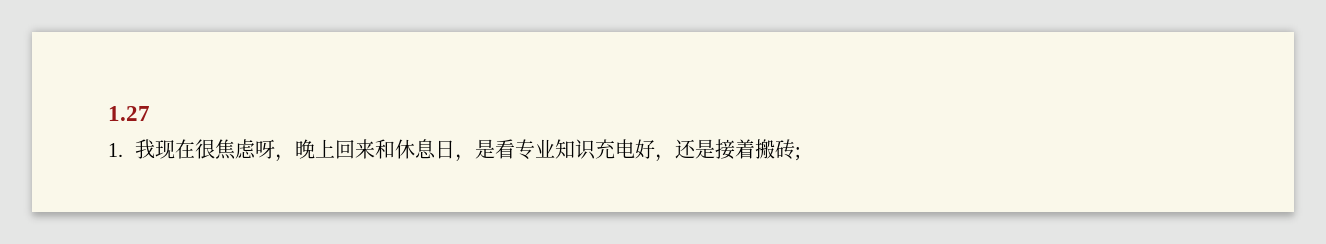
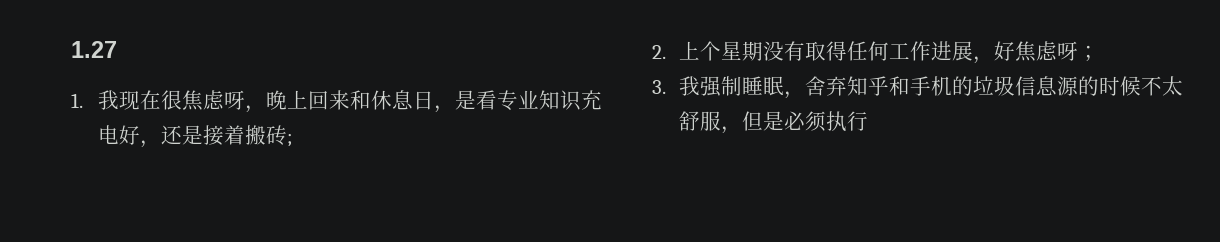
+ 2.上个星期没有取得任何工作进展，好焦虑呀；
+ 3.我强制睡眠，舍弃知乎和手机的垃圾信息源的时候不太舒服，但是必须执行

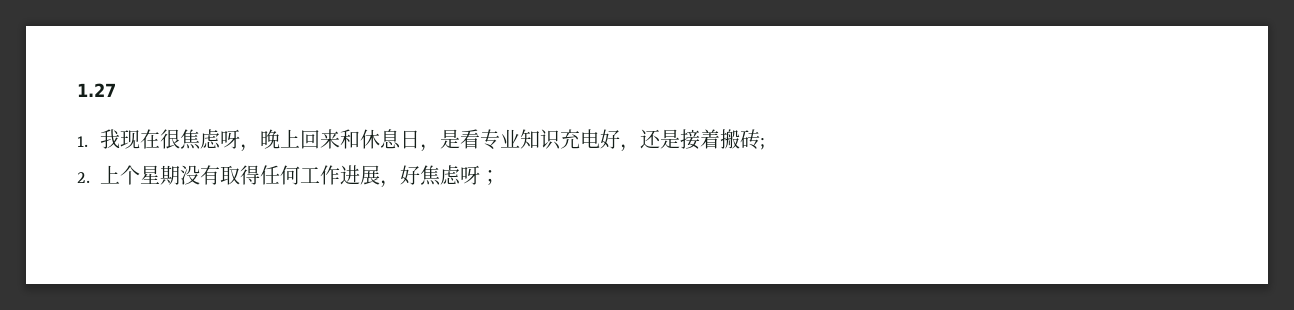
- 3.我强制睡眠，舍弃知乎和手机的垃圾信息源的时候不太舒服，但是必须执行

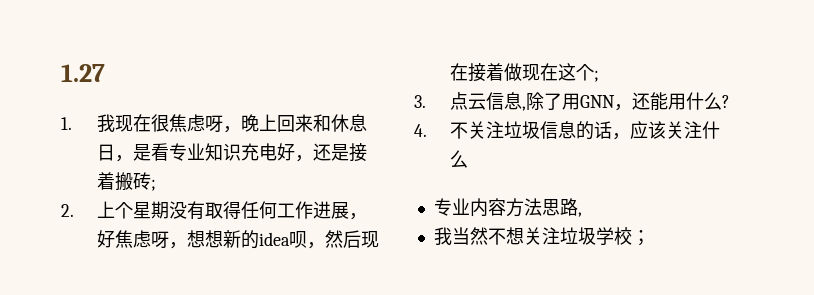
- 2.上个星期没有取得任何工作进展，好焦虑呀；
+ 2.上个星期没有取得任何工作进展，好焦虑呀，想想新的idea呗，然后现在接着做现在这个;
+ 3.点云信息,除了用GNN，还能用什么?
+ 4.不关注垃圾信息的话，应该关注什么
+ 专业内容方法思路,
+ 我当然不想关注垃圾学校；

